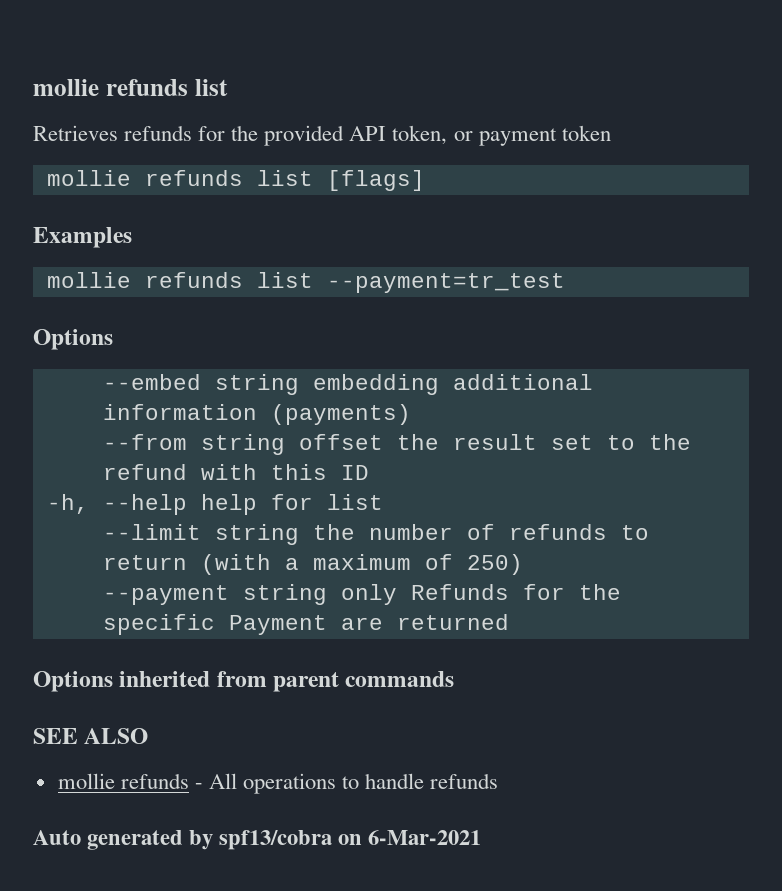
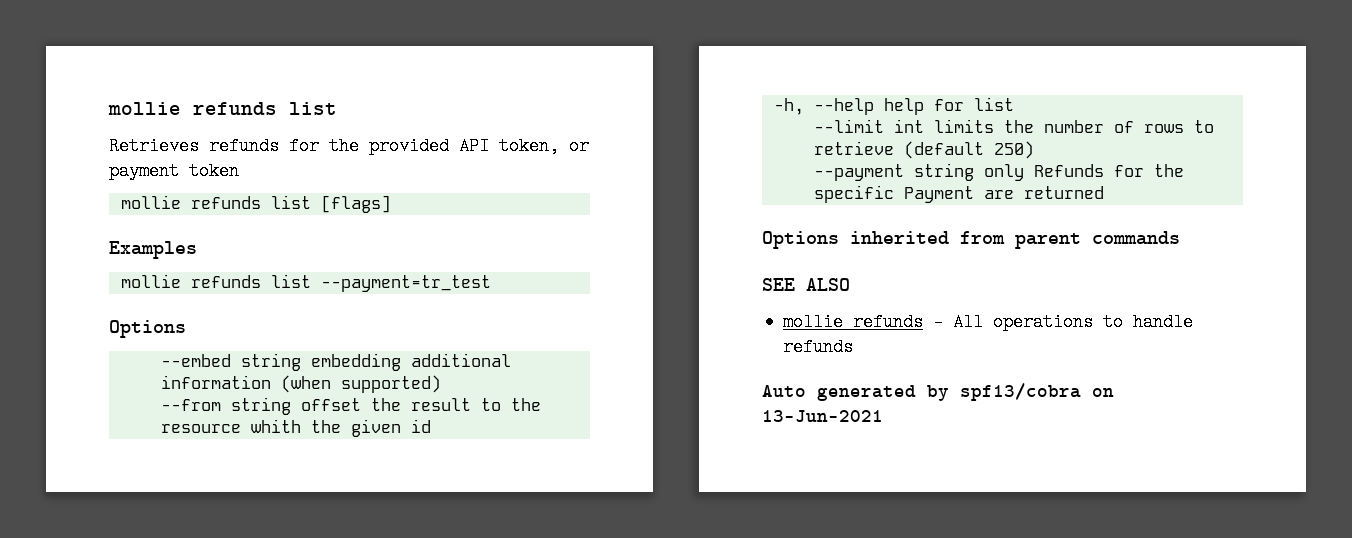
- --embed string embedding additional information (payments)
+ --embed string embedding additional information (when supported)
- --from string offset the result set to the refund with this ID
+ --from string offset the result to the resource whith the given id
- --limit string the number of refunds to return (with a maximum of 250)
+ --limit int limits the number of rows to retrieve (default 250)
- Auto generated by spf13/cobra on 6-Mar-2021
+ Auto generated by spf13/cobra on 13-Jun-2021

